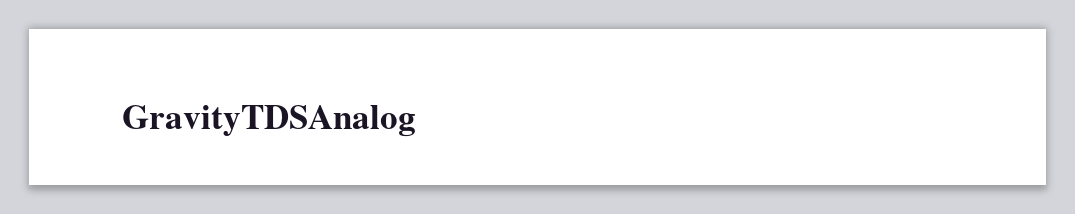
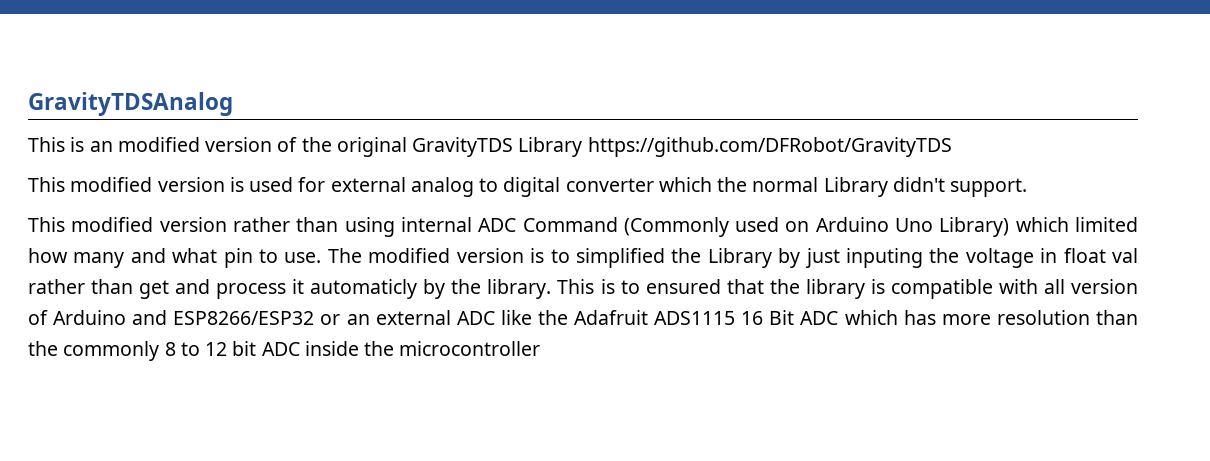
+ This is an modified version of the original GravityTDS Library https://github.com/DFRobot/GravityTDS
+ This modified version is used for external analog to digital converter which the normal Library didn't support.
+ This modified version rather than using internal ADC Command (Commonly used on Arduino Uno Library) which limited how many and what pin to use. The modified version is to simplified the Library by just inputing the voltage in float val rather than get and process it automaticly by the library. This is to ensured that the library is compatible with all version of Arduino and ESP8266/ESP32 or an external ADC like the Adafruit ADS1115 16 Bit ADC which has more resolution than the commonly 8 to 12 bit ADC inside the microcontroller

